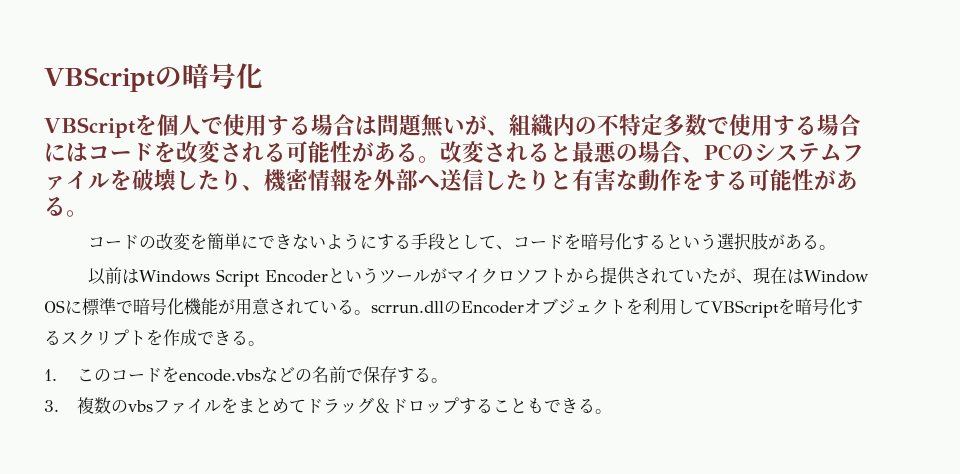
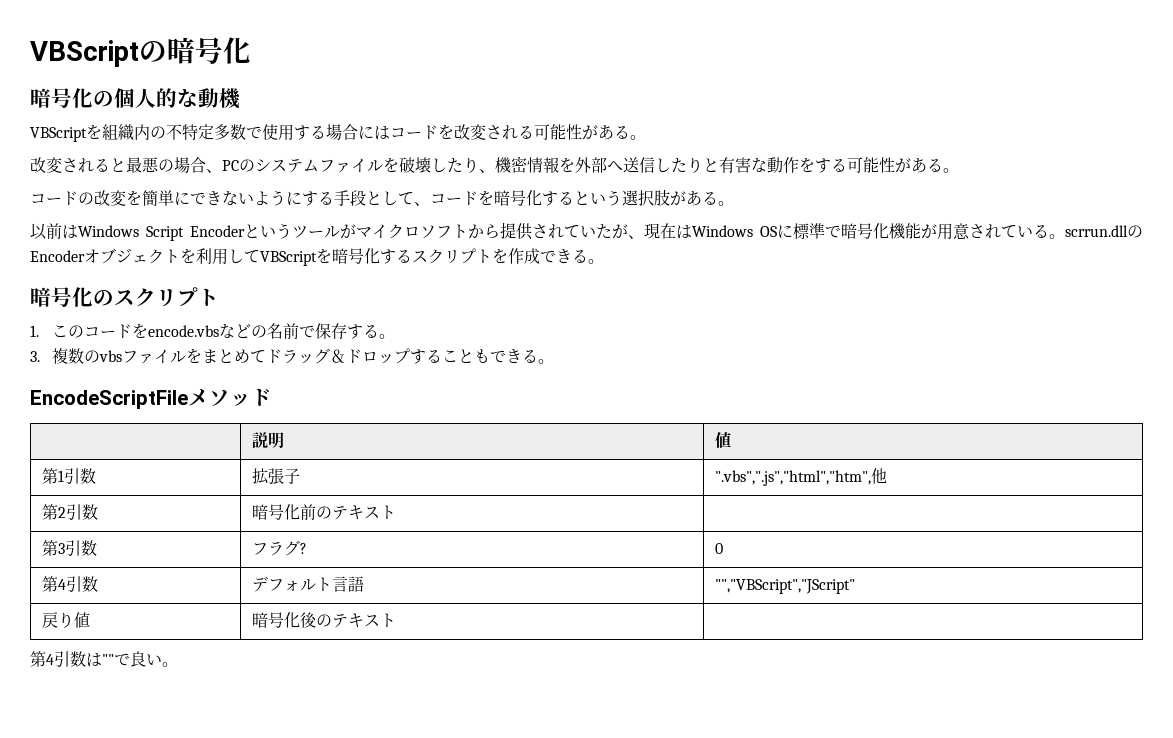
- VBScriptを個人で使用する場合は問題無いが、組織内の不特定多数で使用する場合にはコードを改変される可能性がある。改変されると最悪の場合、PCのシステムファイルを破壊したり、機密情報を外部へ送信したりと有害な動作をする可能性がある。
+ 暗号化の個人的な動機
+ VBScriptを組織内の不特定多数で使用する場合にはコードを改変される可能性がある。
+ 改変されると最悪の場合、PCのシステムファイルを破壊したり、機密情報を外部へ送信したりと有害な動作をする可能性がある。
- 以前はWindows Script Encoderというツールがマイクロソフトから提供されていたが、現在はWindow OSに標準で暗号化機能が用意されている。scrrun.dllのEncoderオブジェクトを利用してVBScriptを暗号化するスクリプトを作成できる。
+ 以前はWindows Script Encoderというツールがマイクロソフトから提供されていたが、現在はWindows OSに標準で暗号化機能が用意されている。scrrun.dllのEncoderオブジェクトを利用してVBScriptを暗号化するスクリプトを作成できる。
+ 暗号化のスクリプト
+ EncodeScriptFileメソッド
+ | 説明 | 値
+ 第1引数 | 拡張子 | ".vbs",".js","html","htm",他
+ 第2引数 | 暗号化前のテキスト |
+ 第3引数 | フラグ? | 0
+ 第4引数 | デフォルト言語 | "","VBScript","JScript"
+ 戻り値 | 暗号化後のテキスト |
+ 第4引数は""で良い。

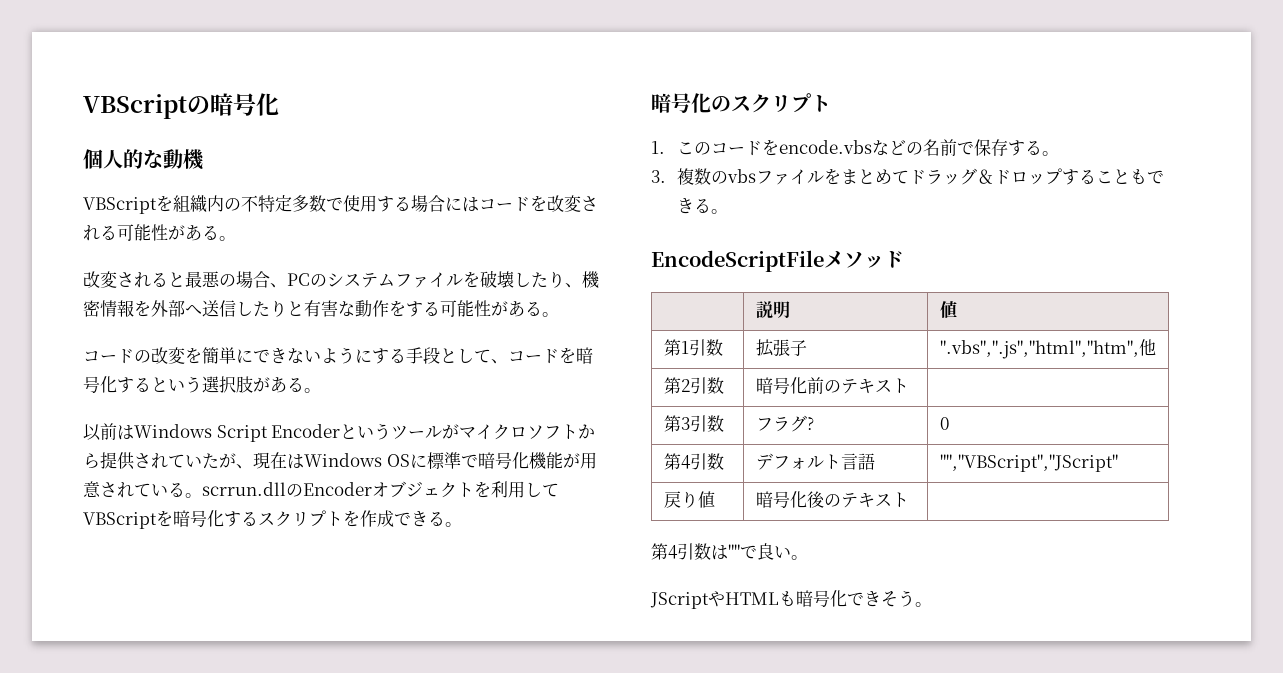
- 暗号化の個人的な動機
+ 個人的な動機
+ JScriptやHTMLも暗号化できそう。

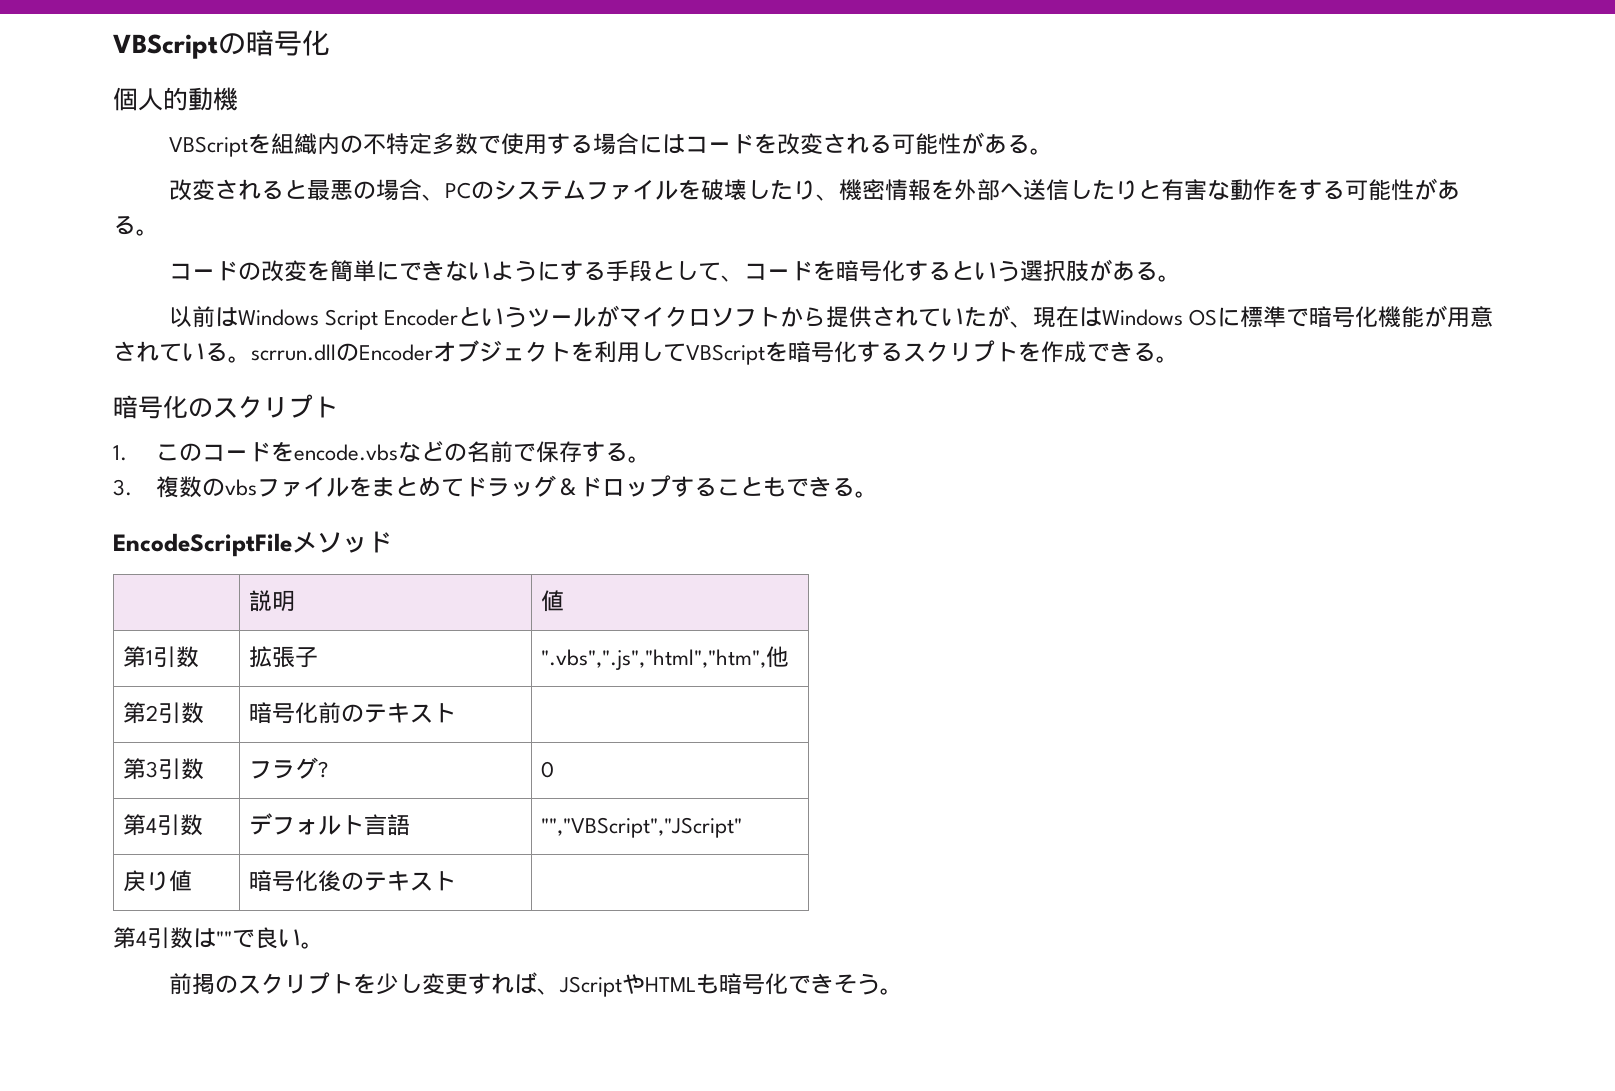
- 個人的な動機
+ 個人的動機
- JScriptやHTMLも暗号化できそう。
+ 前掲のスクリプトを少し変更すれば、JScriptやHTMLも暗号化できそう。

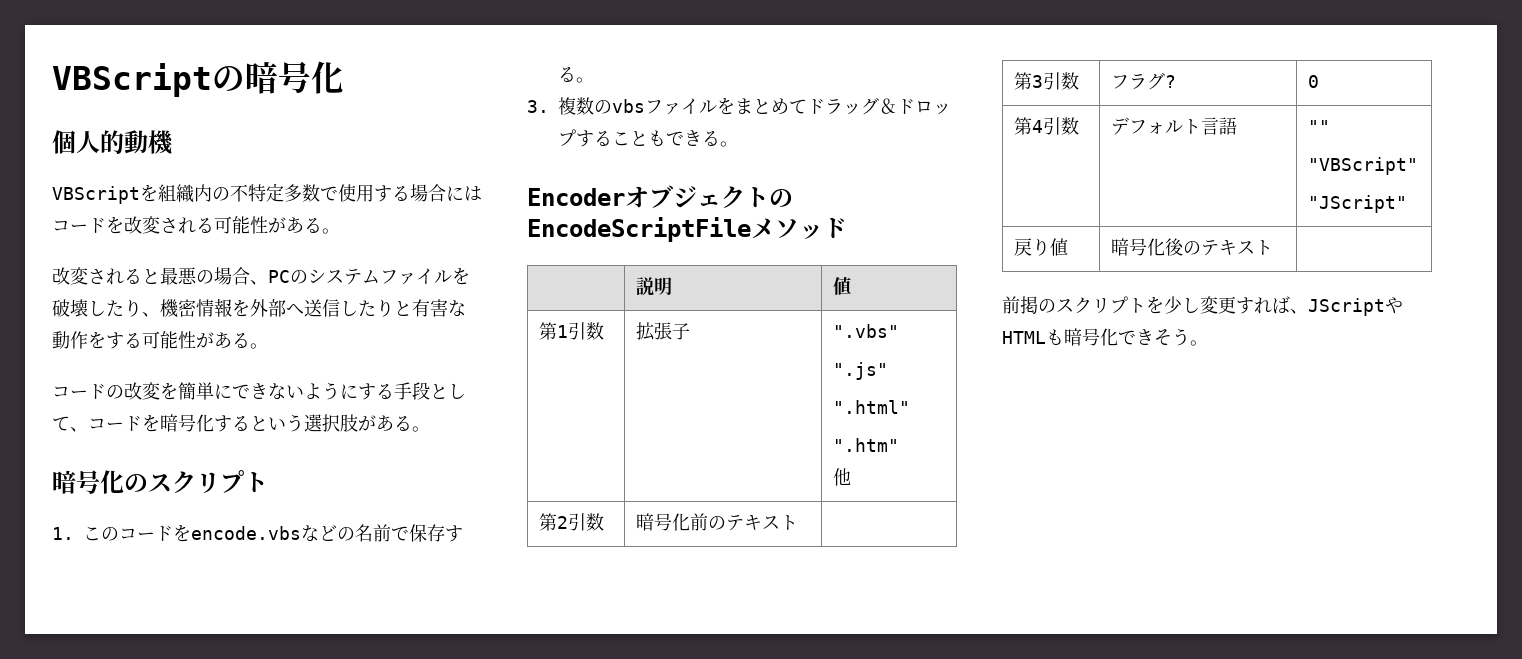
- 以前はWindows Script Encoderというツールがマイクロソフトから提供されていたが、現在はWindows OSに標準で暗号化機能が用意されている。scrrun.dllのEncoderオブジェクトを利用してVBScriptを暗号化するスクリプトを作成できる。
- EncodeScriptFileメソッド
+ EncoderオブジェクトのEncodeScriptFileメソッド
- 第1引数 | 拡張子 | ".vbs",".js","html","htm",他
+ 第1引数 | 拡張子 | ".vbs"
+ ".js"
+ ".html"
+ ".htm"
+ 他
- 第4引数 | デフォルト言語 | "","VBScript","JScript"
+ 第4引数 | デフォルト言語 | ""
+ "VBScript"
+ "JScript"
- 第4引数は""で良い。

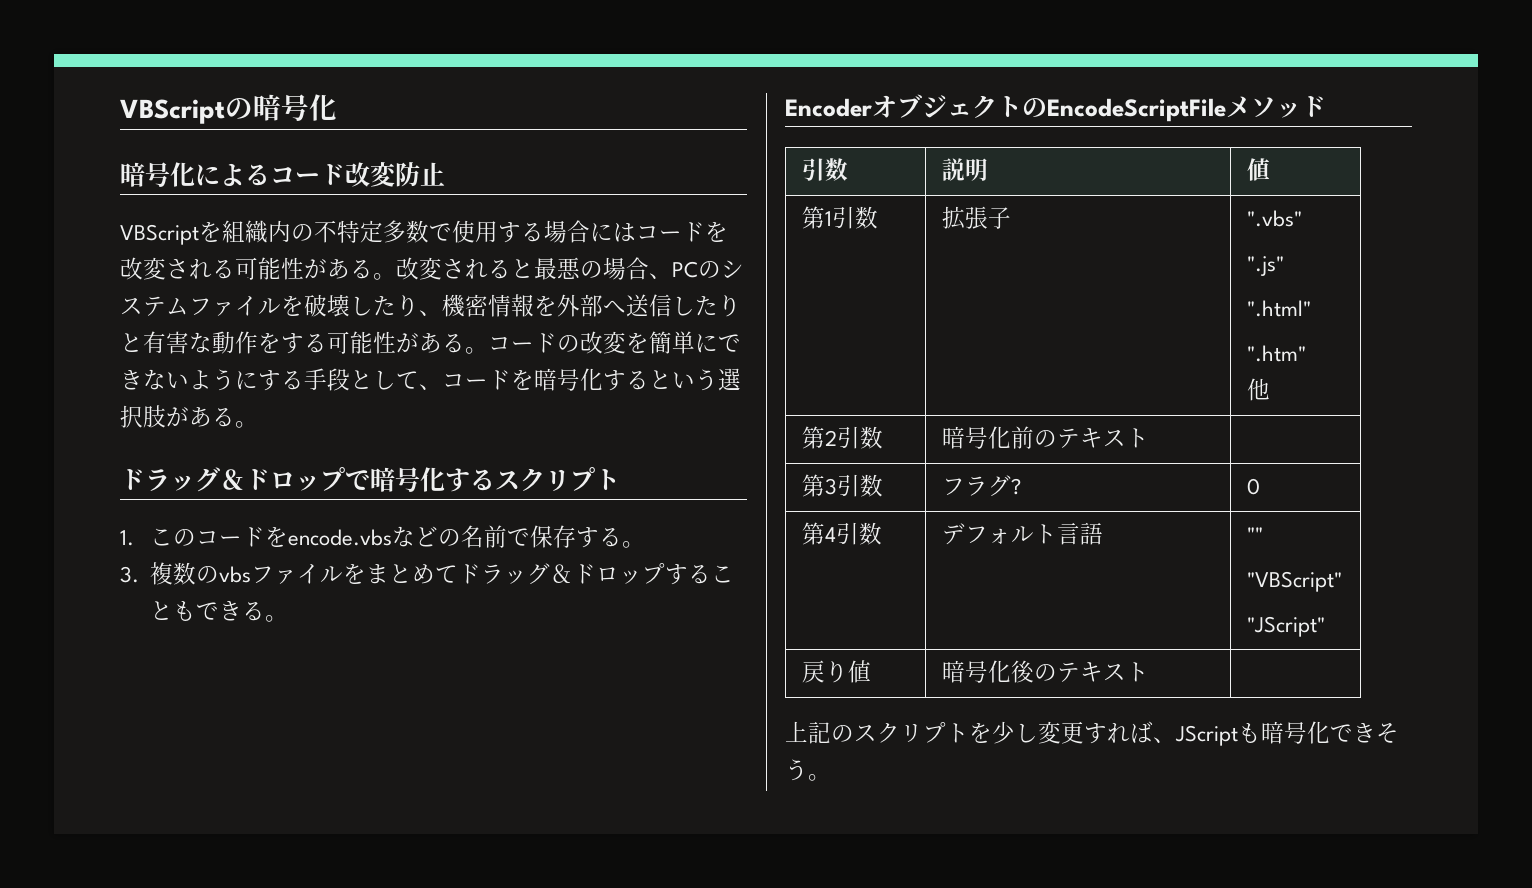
- 個人的動機
+ 暗号化によるコード改変防止
- VBScriptを組織内の不特定多数で使用する場合にはコードを改変される可能性がある。
- 改変されると最悪の場合、PCのシステムファイルを破壊したり、機密情報を外部へ送信したりと有害な動作をする可能性がある。
- コードの改変を簡単にできないようにする手段として、コードを暗号化するという選択肢がある。
+ VBScriptを組織内の不特定多数で使用する場合にはコードを改変される可能性がある。改変されると最悪の場合、PCのシステムファイルを破壊したり、機密情報を外部へ送信したりと有害な動作をする可能性がある。コードの改変を簡単にできないようにする手段として、コードを暗号化するという選択肢がある。
- 暗号化のスクリプト
+ ドラッグ＆ドロップで暗号化するスクリプト
- | 説明 | 値
+ 引数 | 説明 | 値
- 前掲のスクリプトを少し変更すれば、JScriptやHTMLも暗号化できそう。
+ 上記のスクリプトを少し変更すれば、JScriptも暗号化できそう。

